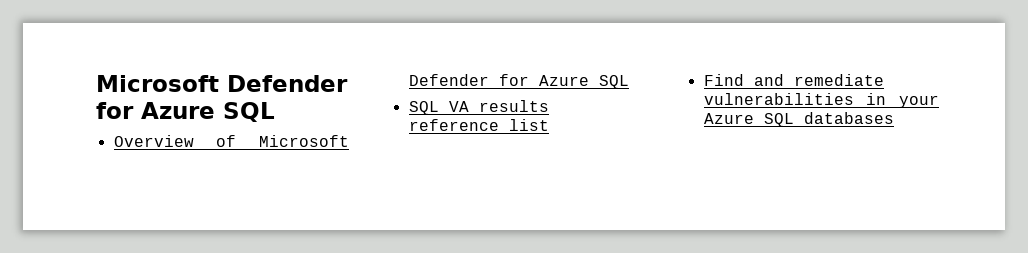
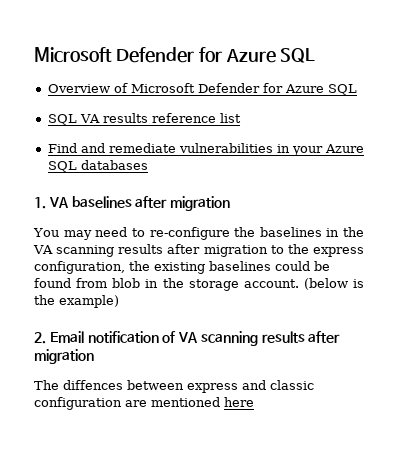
+ 1. VA baselines after migration
+ You may need to re-configure the baselines in the VA scanning results after migration to the express configuration, the existing baselines could be found from blob in the storage account. (below is the example)
+ 2. Email notification of VA scanning results after migration
+ The diffences between express and classic configuration are mentioned here

